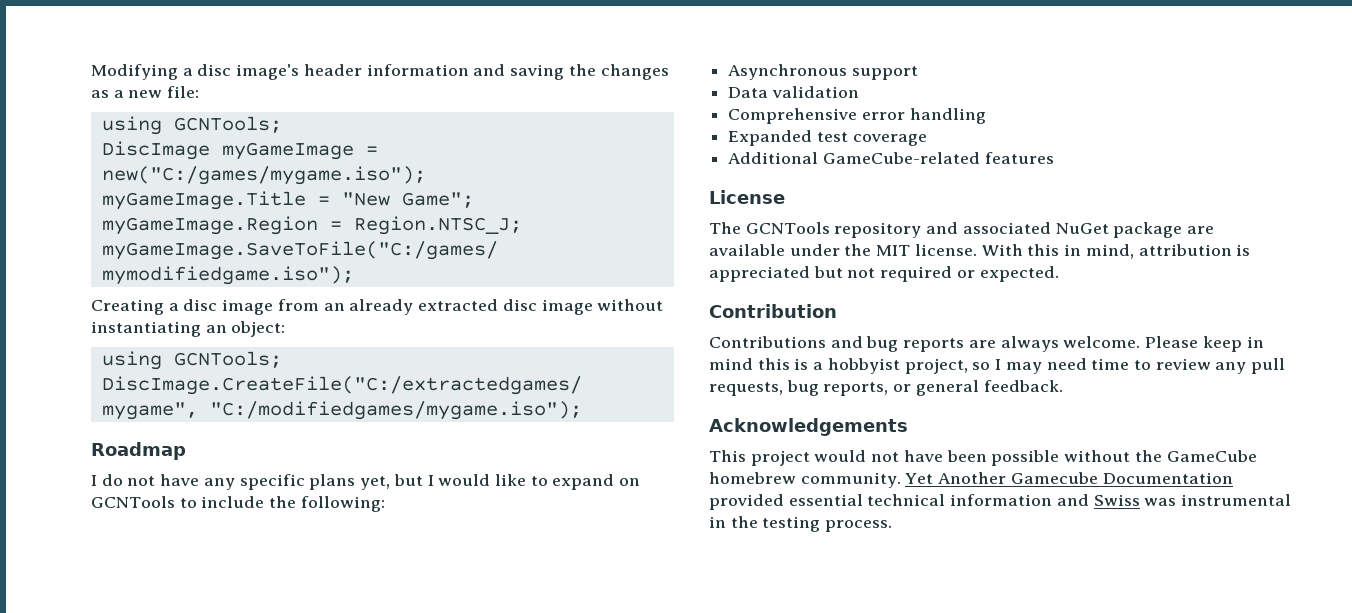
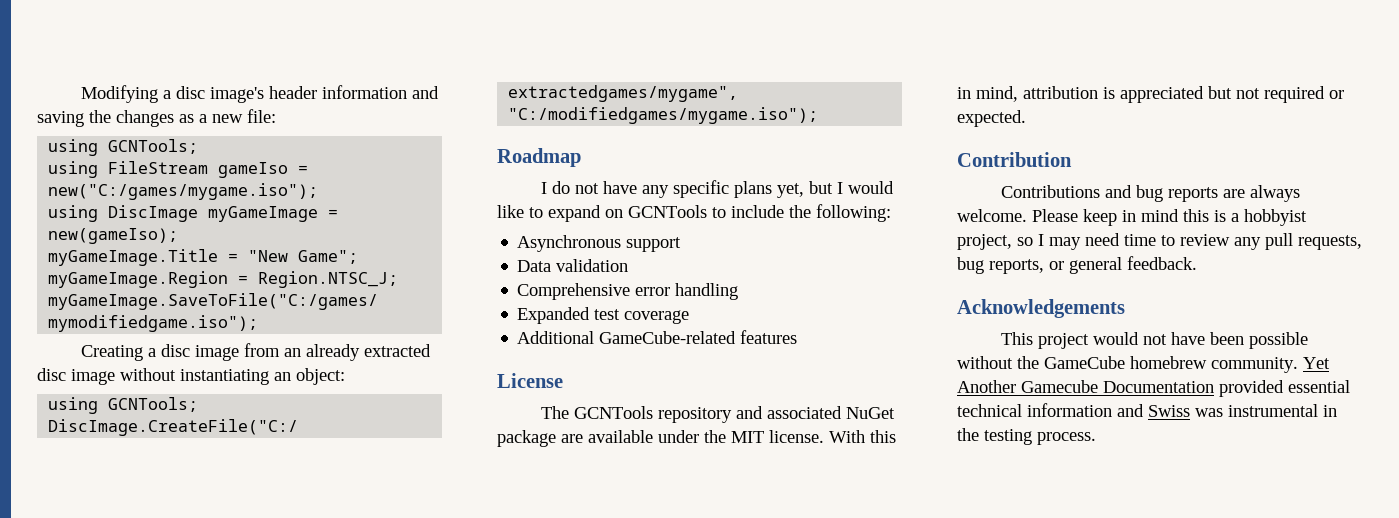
- DiscImage myGameImage = new("C:/games/mygame.iso");
+ using FileStream gameIso = new("C:/games/mygame.iso");
+ using DiscImage myGameImage = new(gameIso);

